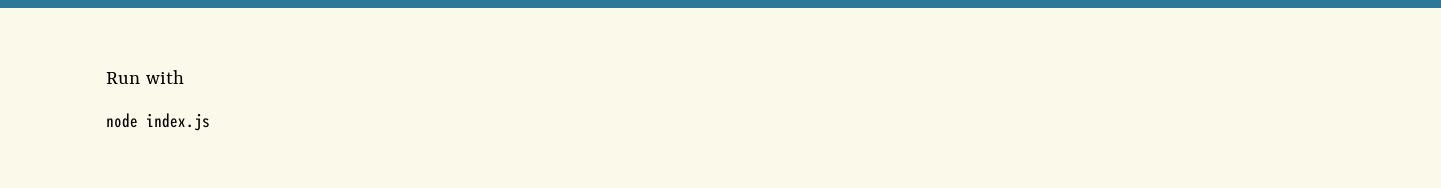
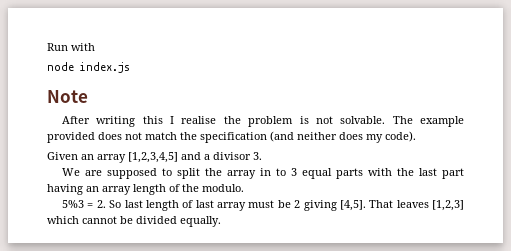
+ Note
+ After writing this I realise the problem is not solvable. The example provided does not match the specification (and neither does my code).
+ Given an array [1,2,3,4,5] and a divisor 3.
+ We are supposed to split the array in to 3 equal parts with the last part having an array length of the modulo.
+ 5%3 = 2. So last length of last array must be 2 giving [4,5]. That leaves [1,2,3] which cannot be divided equally.

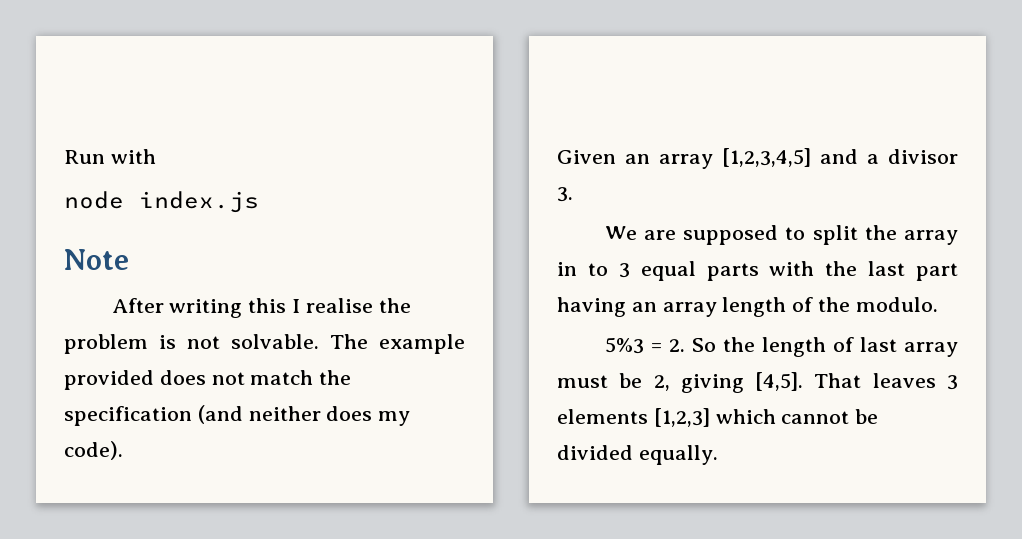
- 5%3 = 2. So last length of last array must be 2 giving [4,5].
+ 5%3 = 2. So the length of last array must be 2, giving [4,5].
- That leaves [1,2,3] which cannot be divided equally.
+ That leaves 3 elements [1,2,3] which cannot be divided equally.

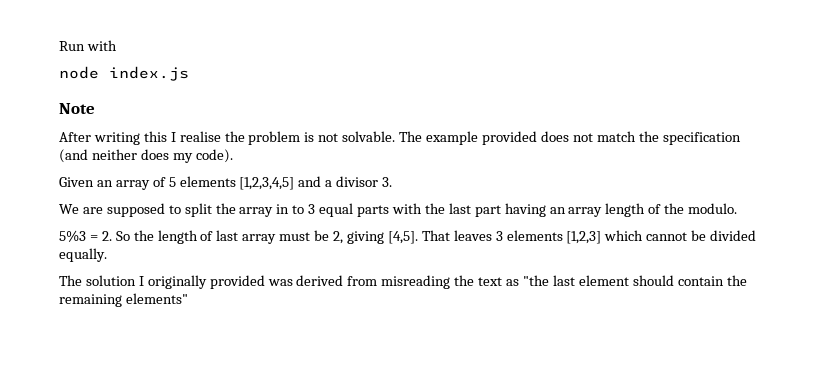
- Given an array [1,2,3,4,5] and a divisor 3.
+ Given an array of 5 elements [1,2,3,4,5] and a divisor 3.
+ The solution I originally provided was derived from misreading the text as "the last element should contain the remaining elements"

